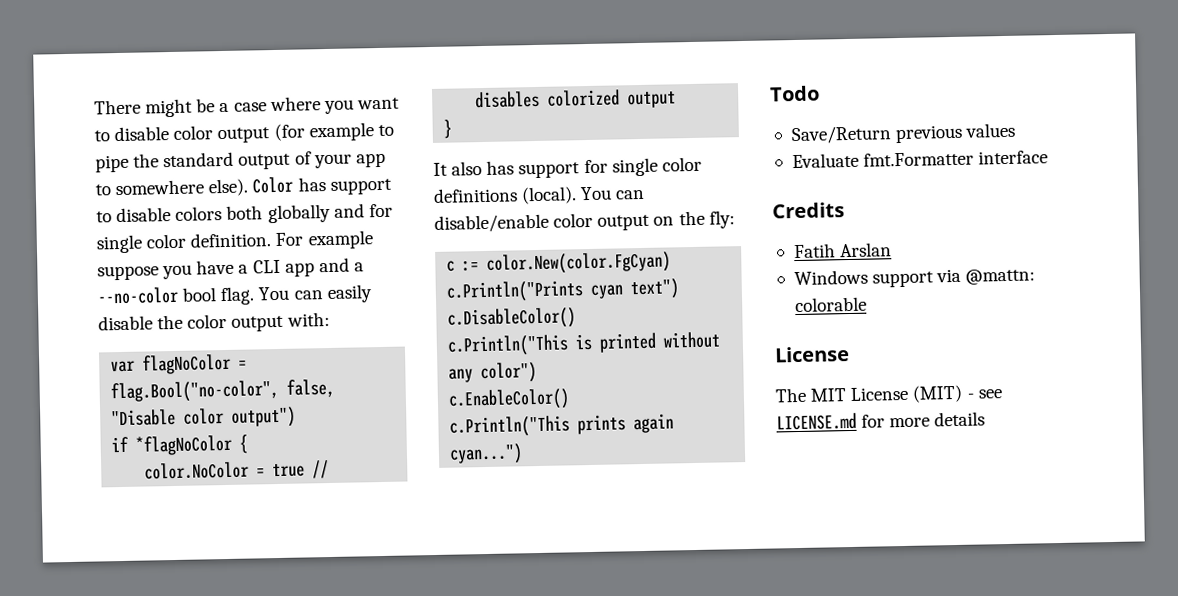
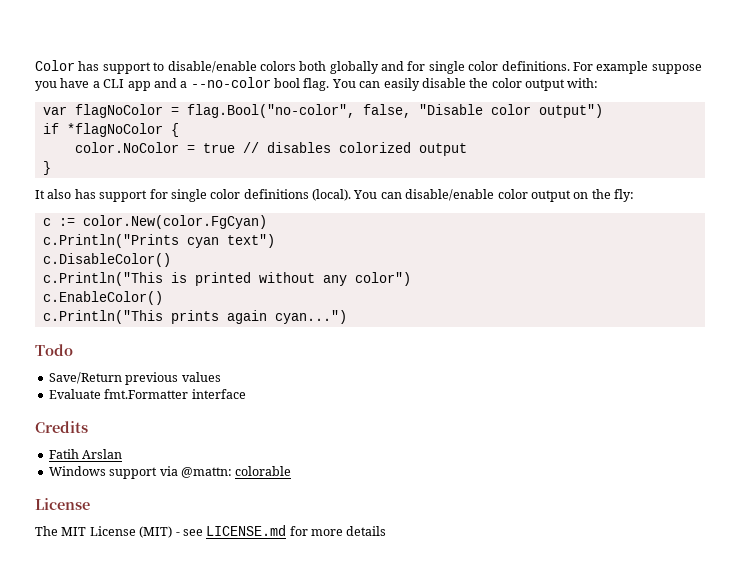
- There might be a case where you want to disable color output (for example to pipe the standard output of your app to somewhere else). Color has support to disable colors both globally and for single color definition.
+ Color has support to disable/enable colors both globally and for single color definitions.

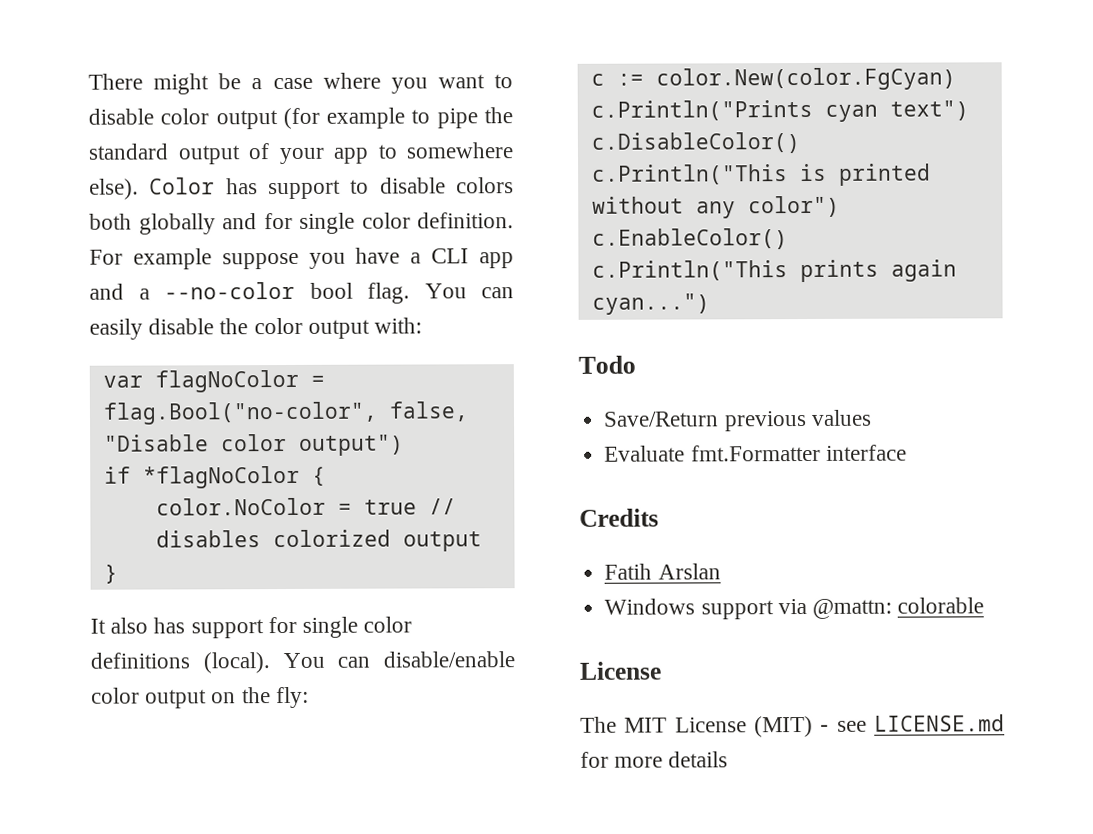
+ There might be a case where you want to disable color output (for example to pipe the standard output of your app to somewhere else).
- Color has support to disable/enable colors both globally and for single color definitions.
+ Color has support to disable colors both globally and for single color definition.

